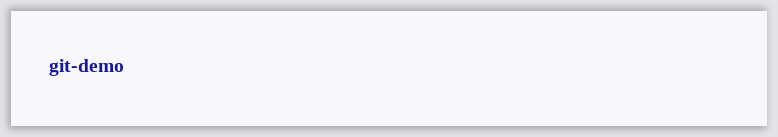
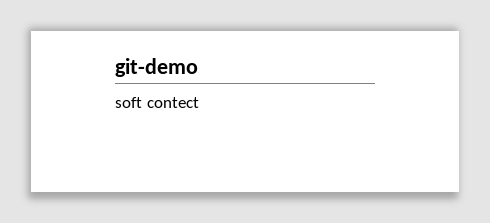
+ soft contect

